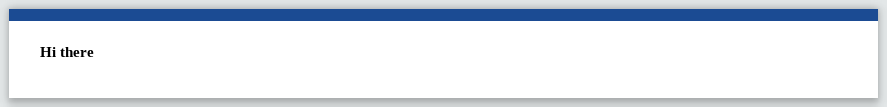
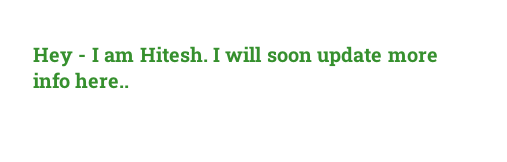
- Hi there
+ Hey - I am Hitesh. I will soon update more info here..

